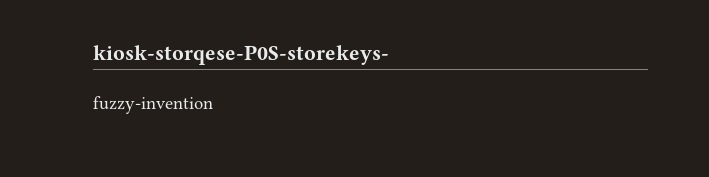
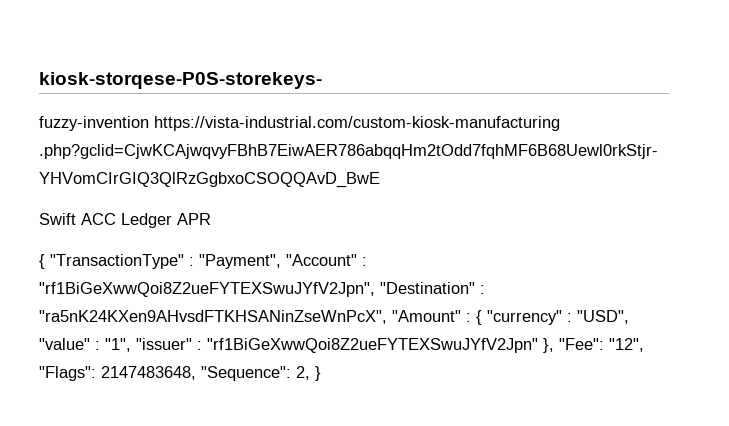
- fuzzy-invention
+ fuzzy-invention https://vista-industrial.com/custom-kiosk-manufacturing .php?gclid=CjwKCAjwqvyFBhB7EiwAER786abqqHm2tOdd7fqhMF6B68Uewl0rkStjr- YHVomCIrGIQ3QlRzGgbxoCSOQQAvD_BwE
+ Swift ACC Ledger APR
+ { "TransactionType" : "Payment", "Account" : "rf1BiGeXwwQoi8Z2ueFYTEXSwuJYfV2Jpn", "Destination" : "ra5nK24KXen9AHvsdFTKHSANinZseWnPcX", "Amount" : { "currency" : "USD", "value" : "1", "issuer" : "rf1BiGeXwwQoi8Z2ueFYTEXSwuJYfV2Jpn" }, "Fee": "12", "Flags": 2147483648, "Sequence": 2, }

